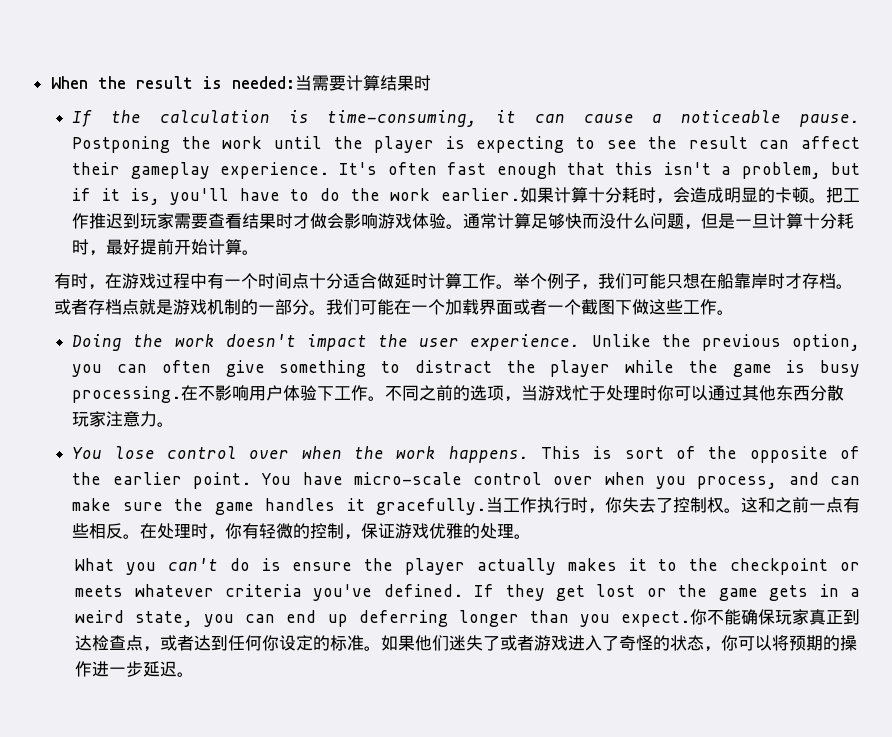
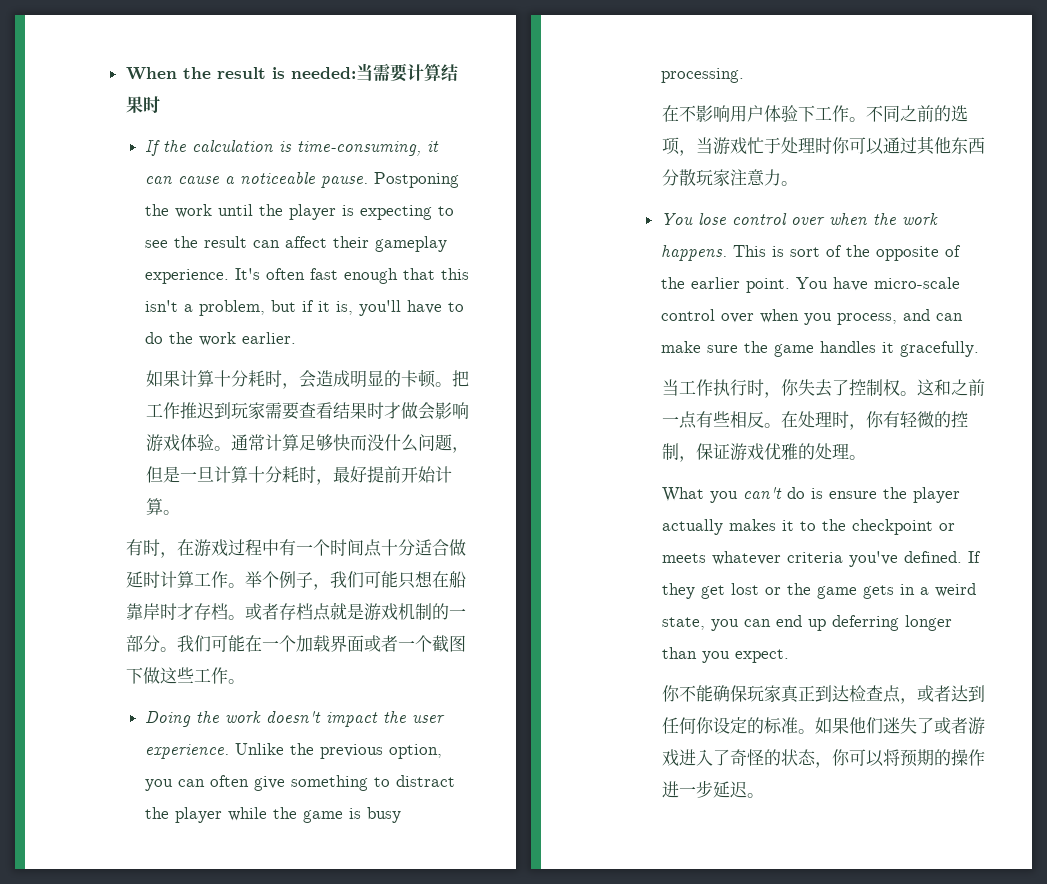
- It's often fast enough that this isn't a problem, but if it is, you'll have to do the work earlier.如果计算十分耗时，会造成明显的卡顿。
+ It's often fast enough that this isn't a problem, but if it is, you'll have to do the work earlier.
+ 如果计算十分耗时，会造成明显的卡顿。
- Unlike the previous option, you can often give something to distract the player while the game is busy processing.在不影响用户体验下工作。
+ Unlike the previous option, you can often give something to distract the player while the game is busy processing.
+ 在不影响用户体验下工作。
- You have micro-scale control over when you process, and can make sure the game handles it gracefully.当工作执行时，你失去了控制权。
+ You have micro-scale control over when you process, and can make sure the game handles it gracefully.
+ 当工作执行时，你失去了控制权。
- If they get lost or the game gets in a weird state, you can end up deferring longer than you expect.你不能确保玩家真正到达检查点，或者达到任何你设定的标准。
+ If they get lost or the game gets in a weird state, you can end up deferring longer than you expect.
+ 你不能确保玩家真正到达检查点，或者达到任何你设定的标准。

